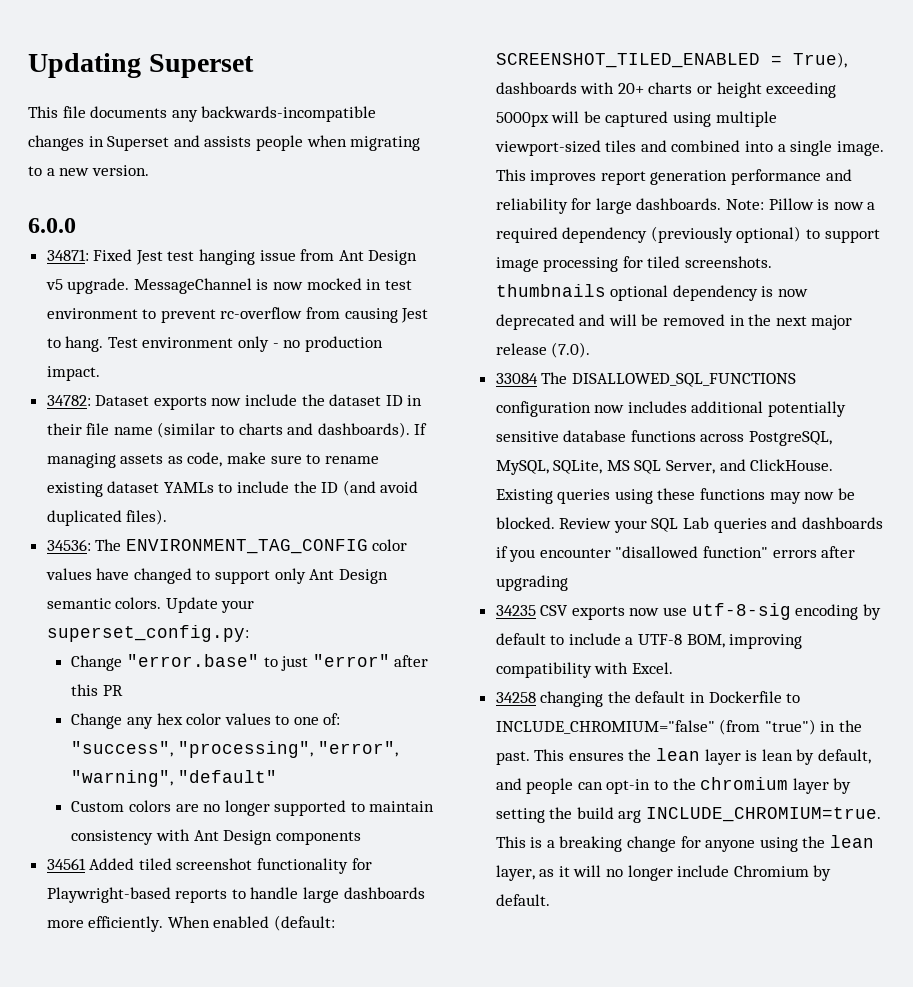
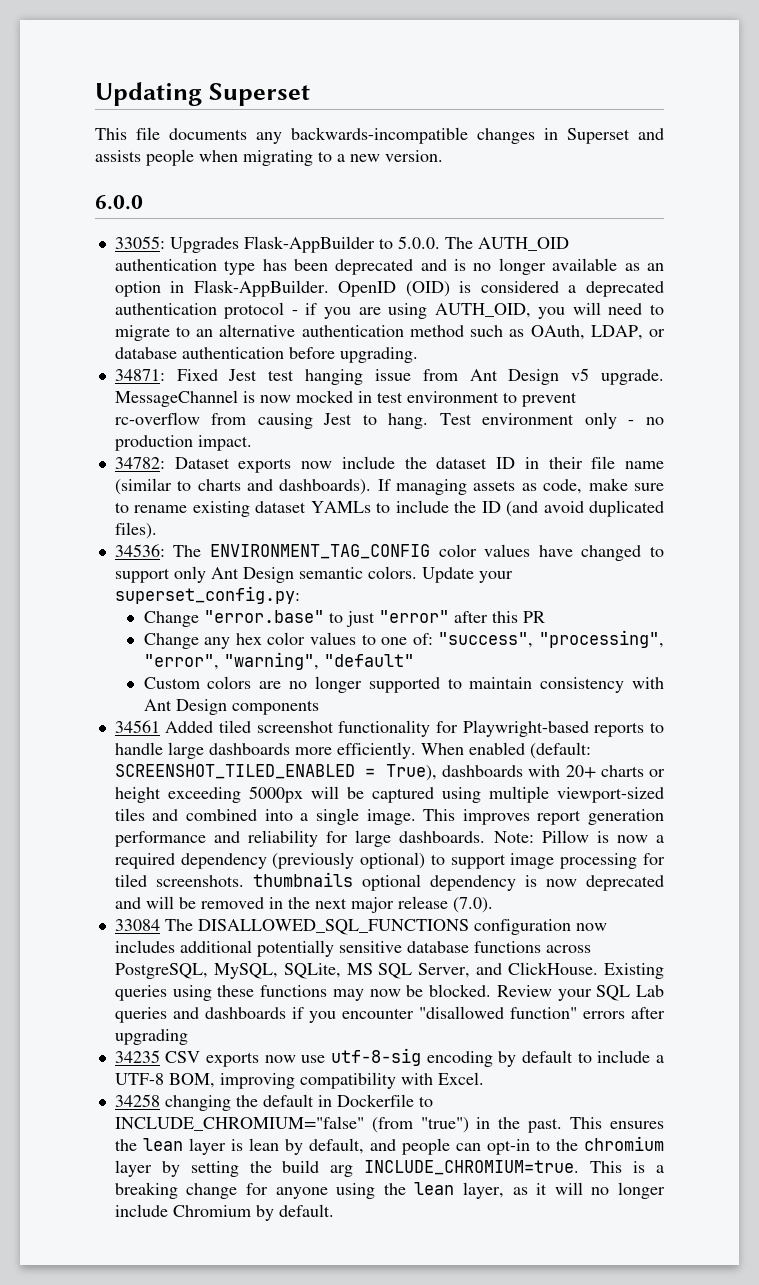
+ 33055: Upgrades Flask-AppBuilder to 5.0.0. The AUTH_OID authentication type has been deprecated and is no longer available as an option in Flask-AppBuilder. OpenID (OID) is considered a deprecated authentication protocol - if you are using AUTH_OID, you will need to migrate to an alternative authentication method such as OAuth, LDAP, or database authentication before upgrading.

